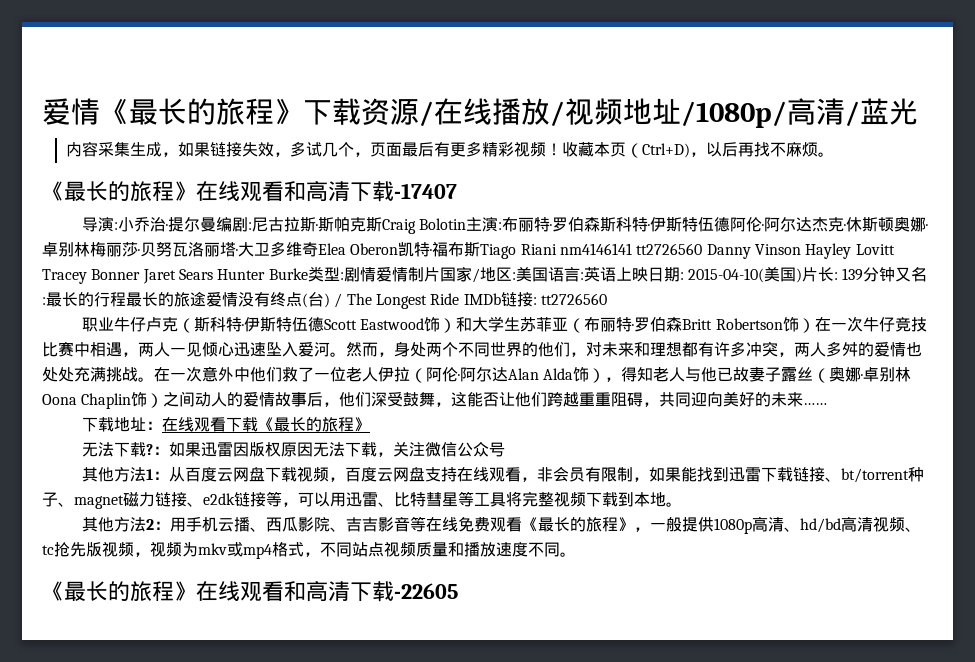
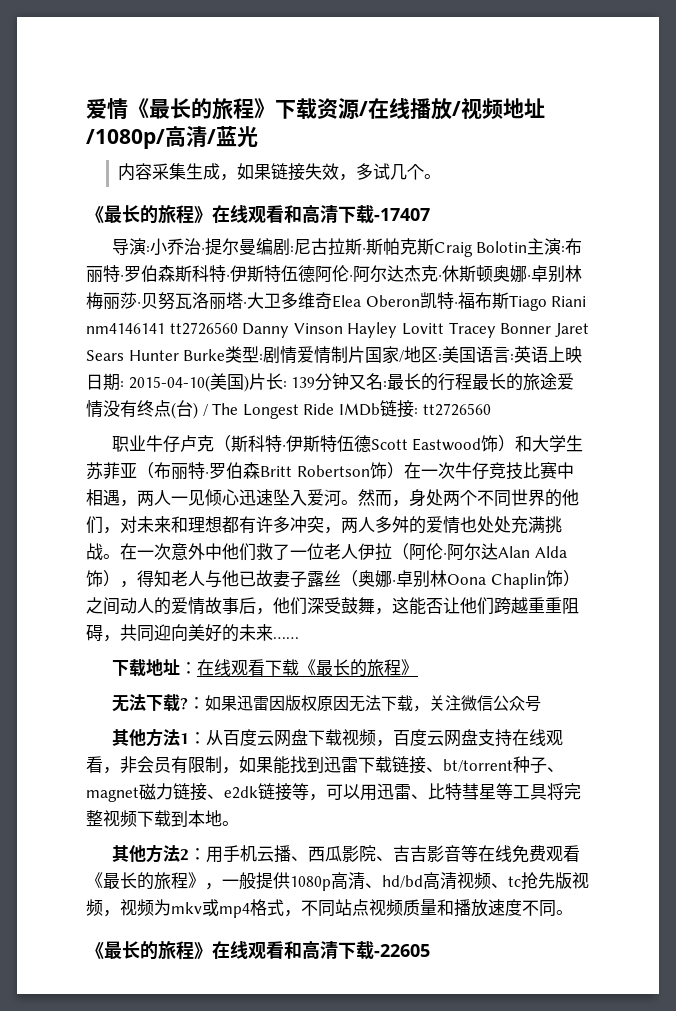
- 内容采集生成，如果链接失效，多试几个，页面最后有更多精彩视频！收藏本页（Ctrl+D)，以后再找不麻烦。
+ 内容采集生成，如果链接失效，多试几个。

